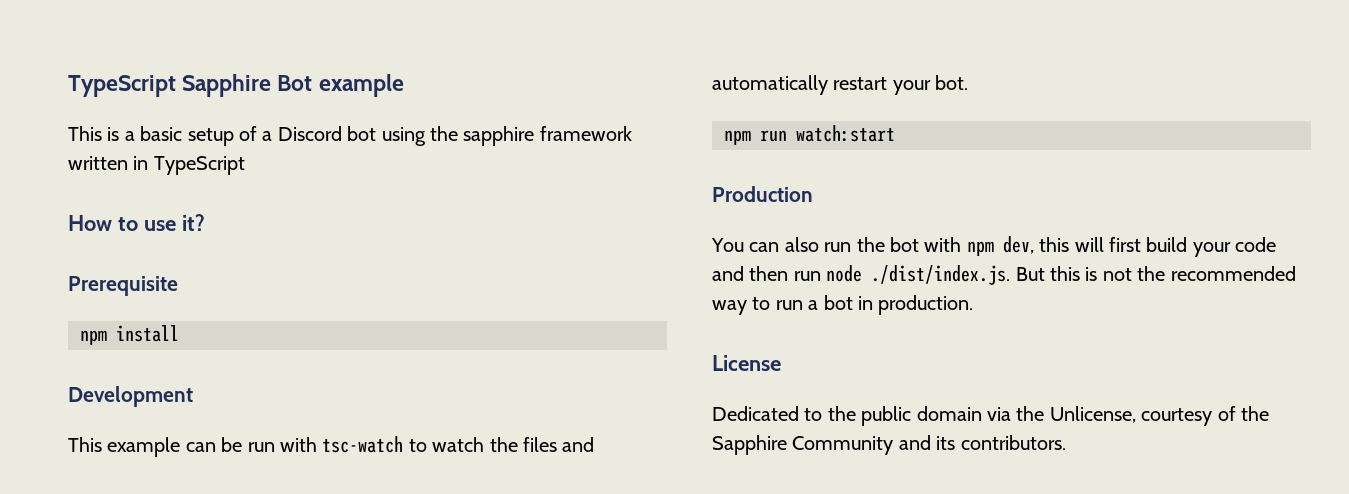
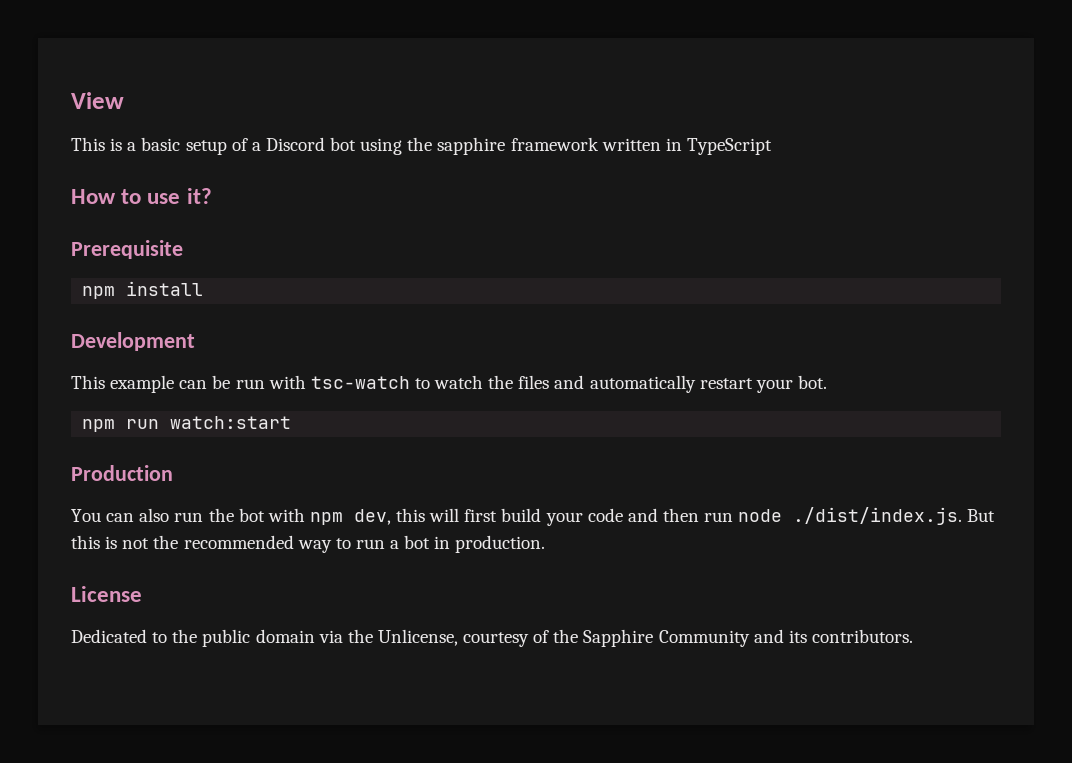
- TypeScript Sapphire Bot example
+ View

